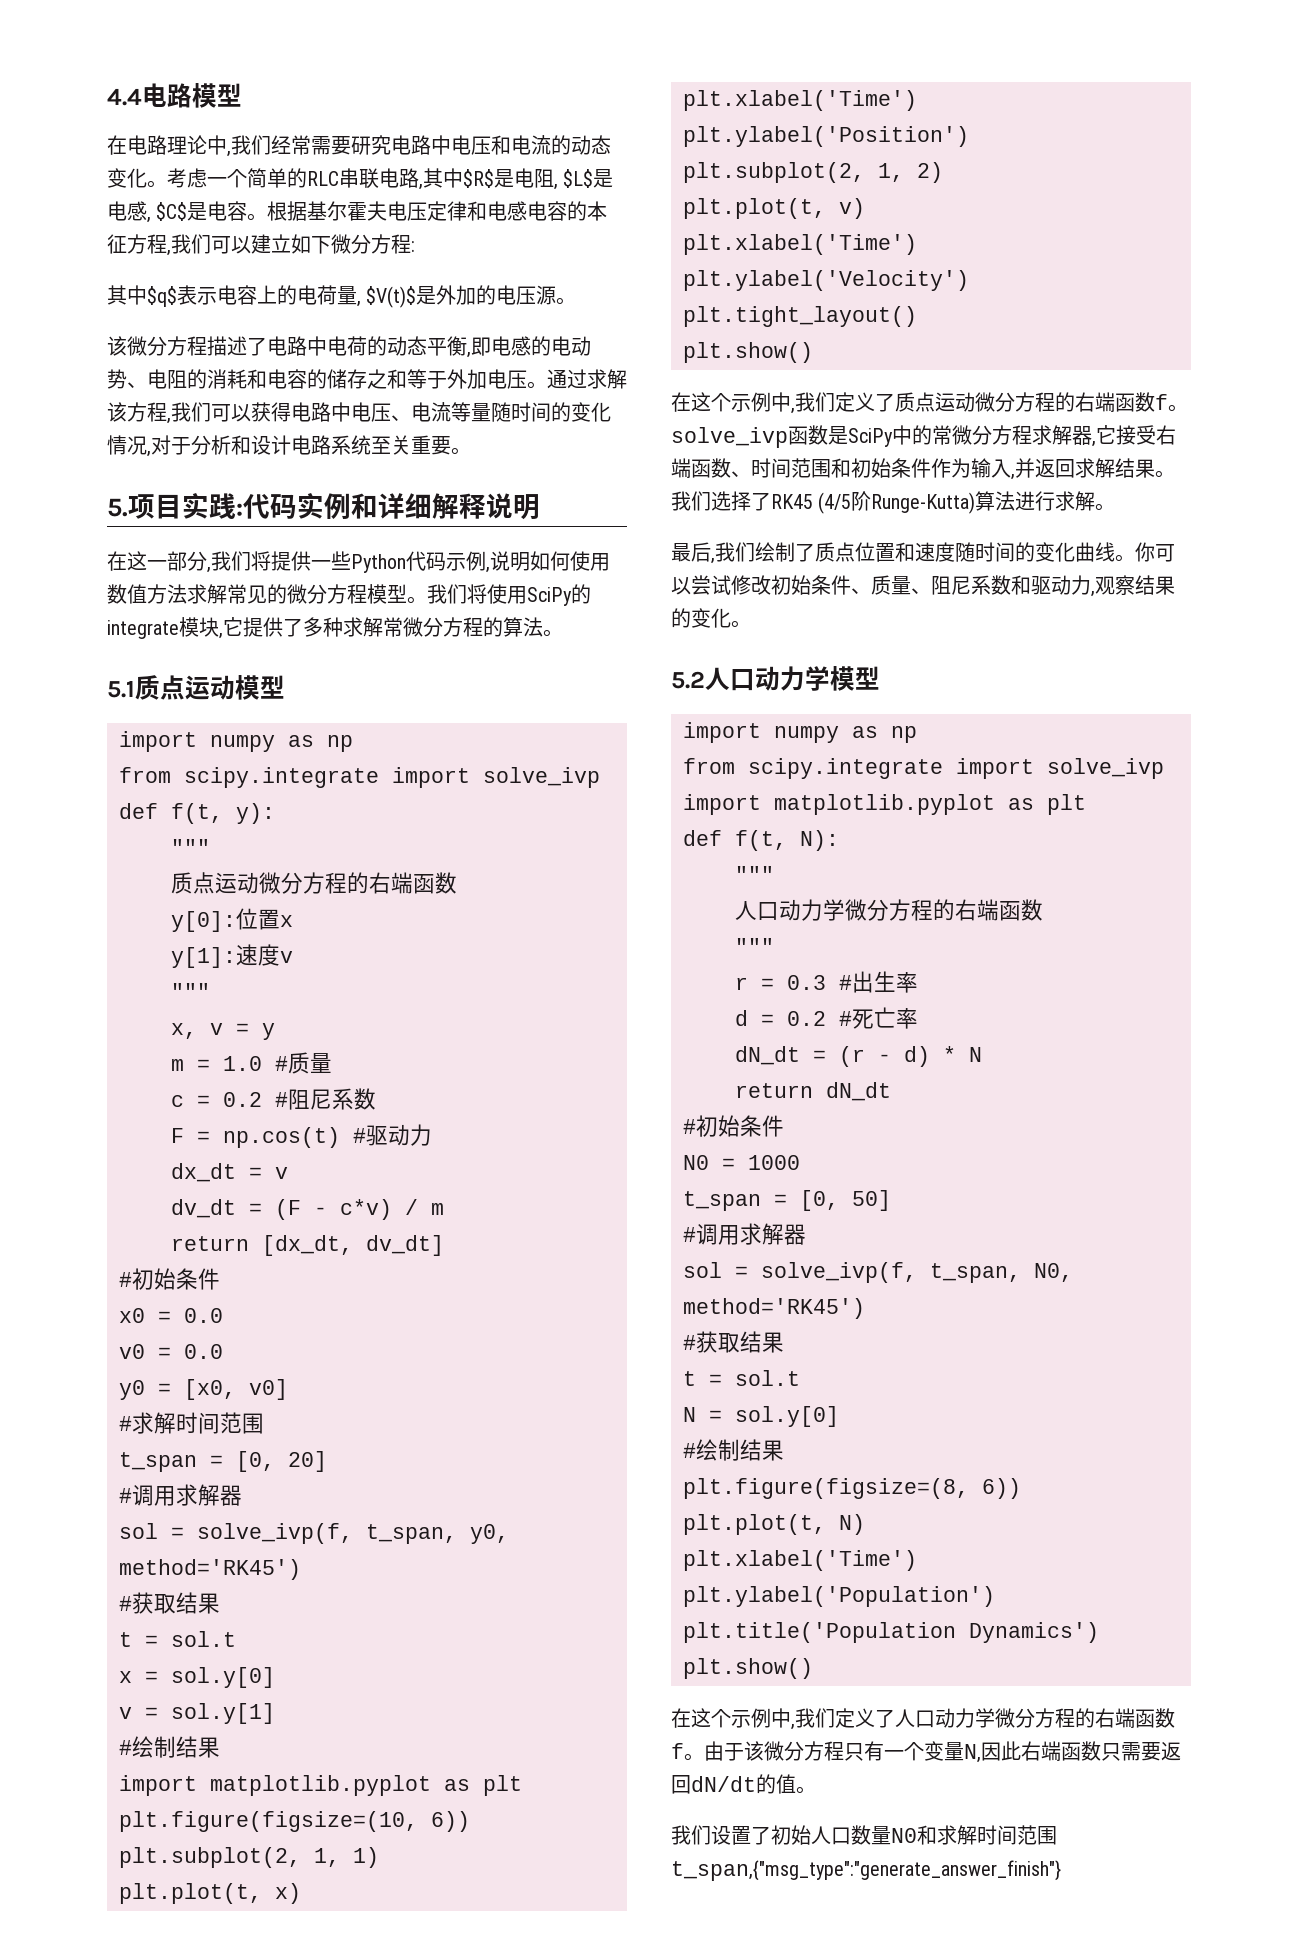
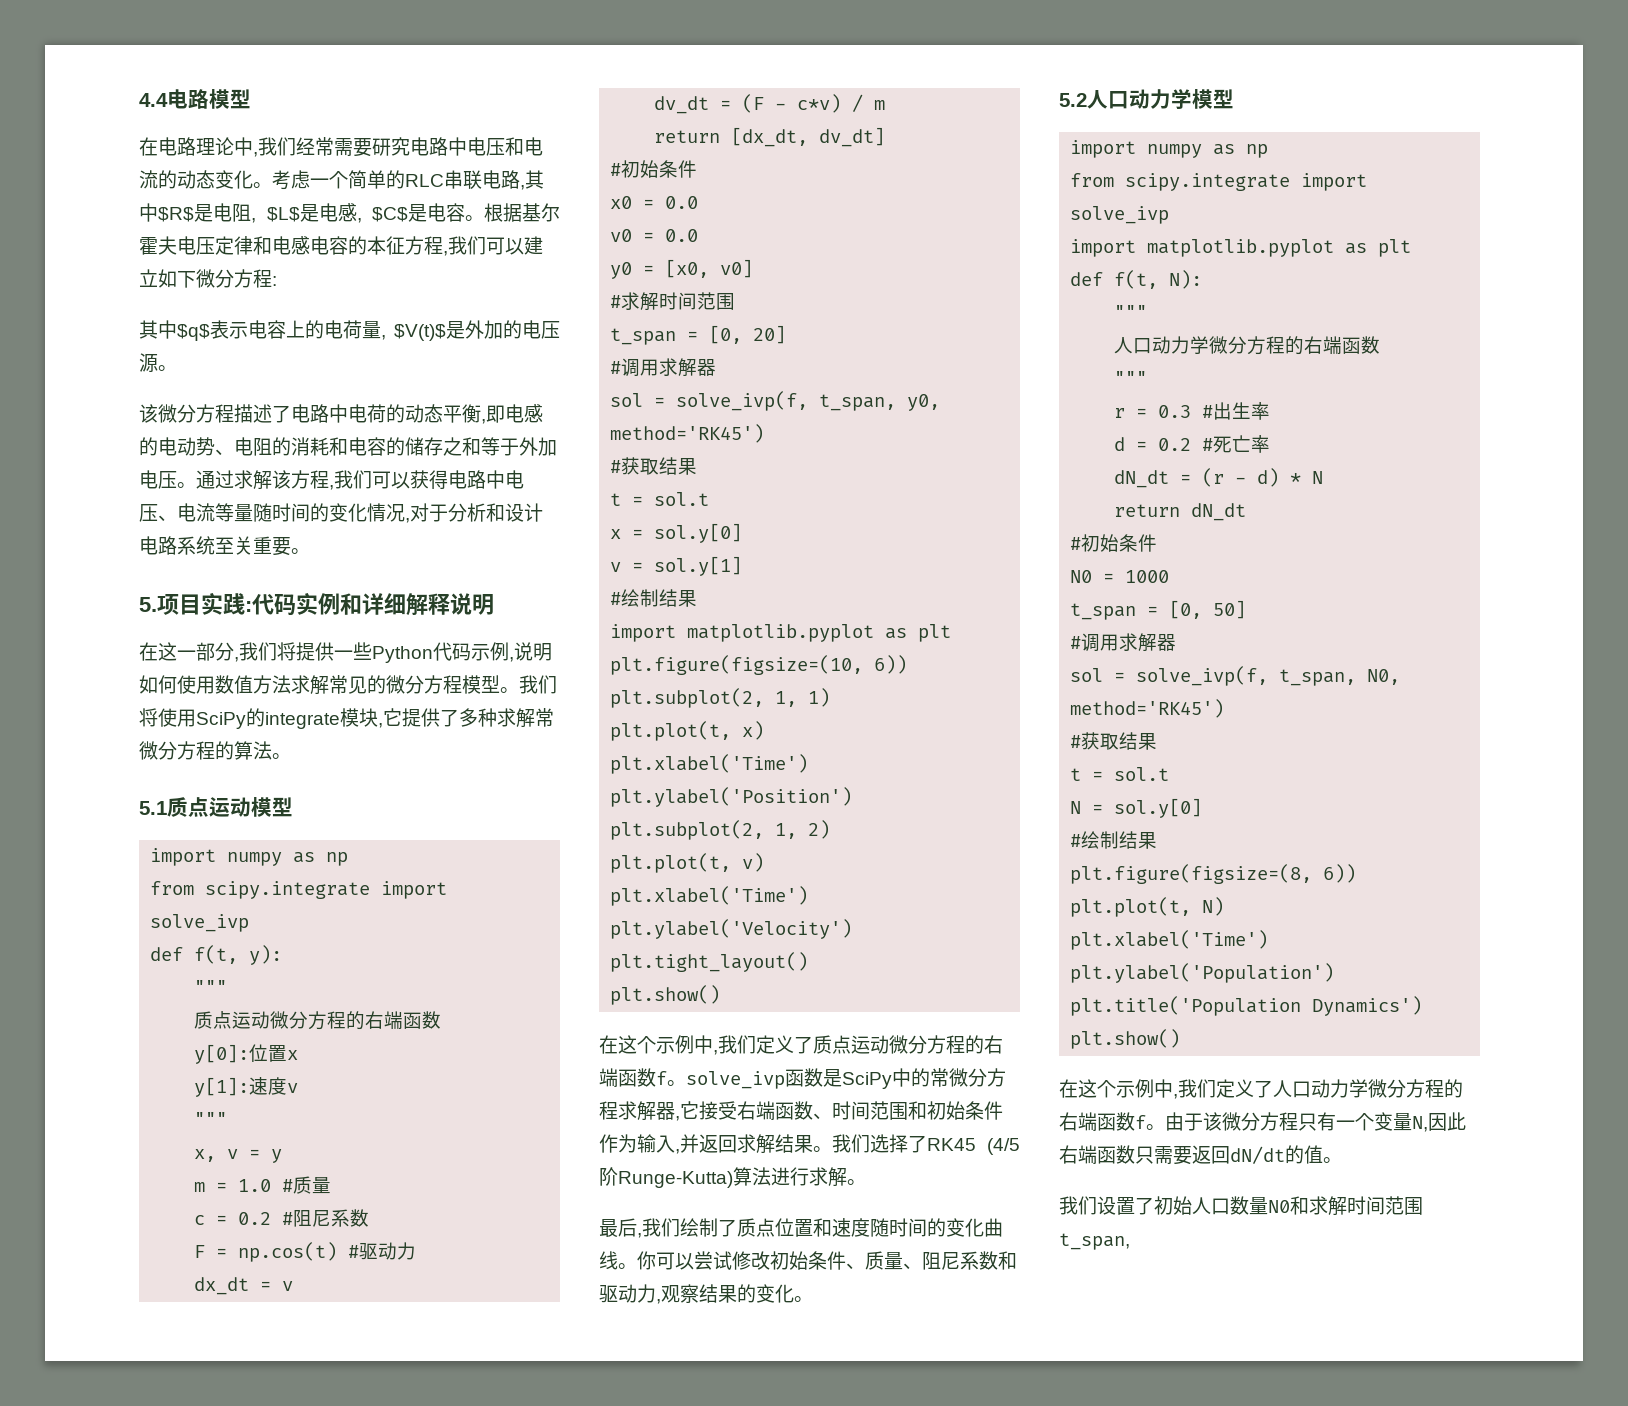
- 我们设置了初始人口数量N0和求解时间范围t_span,{"msg_type":"generate_answer_finish"}
+ 我们设置了初始人口数量N0和求解时间范围t_span,

